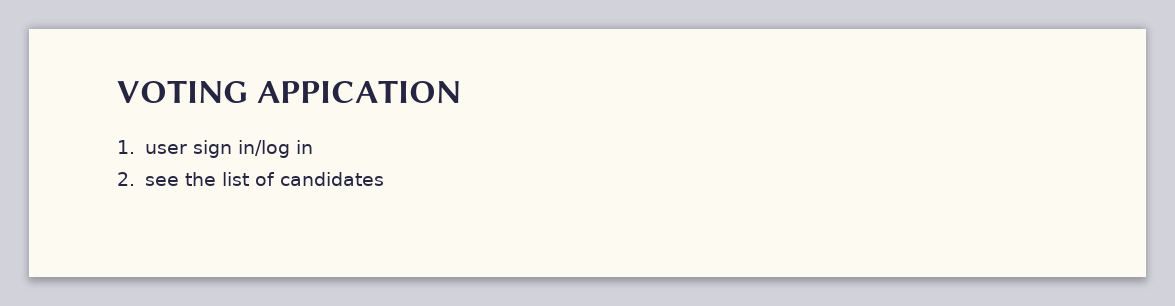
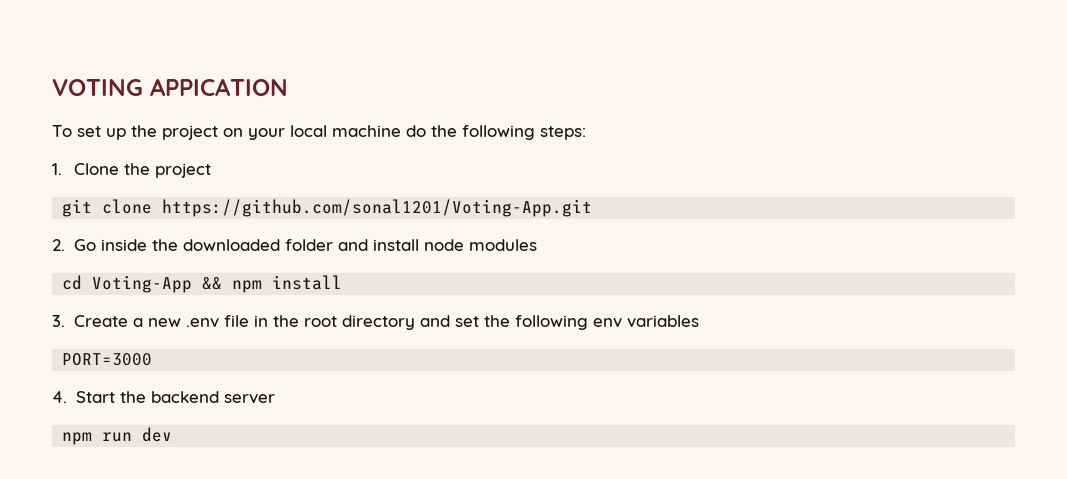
- 1. user sign in/log in
- 2. see the list of candidates
+ To set up the project on your local machine do the following steps:
+ 1. Clone the project
+ git clone https://github.com/sonal1201/Voting-App.git
+ 2. Go inside the downloaded folder and install node modules
+ cd Voting-App && npm install
+ 3. Create a new .env file in the root directory and set the following env variables
+ PORT=3000
+ 4. Start the backend server
+ npm run dev

